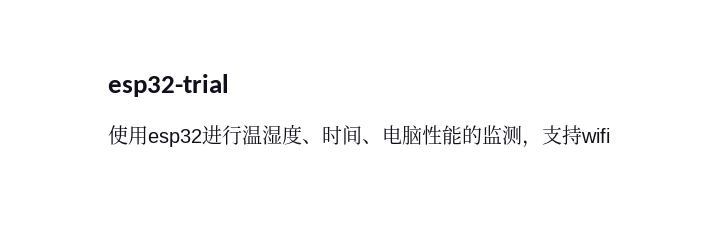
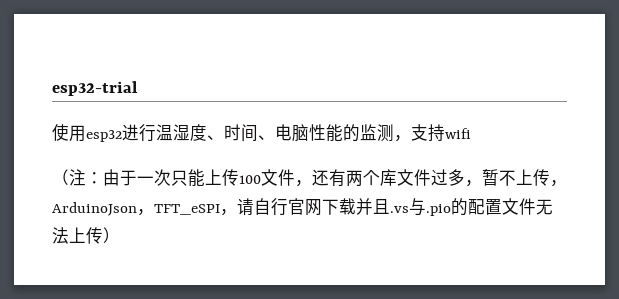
+ （注：由于一次只能上传100文件，还有两个库文件过多，暂不上传，ArduinoJson，TFT_eSPI，请自行官网下载并且.vs与.pio的配置文件无法上传）

